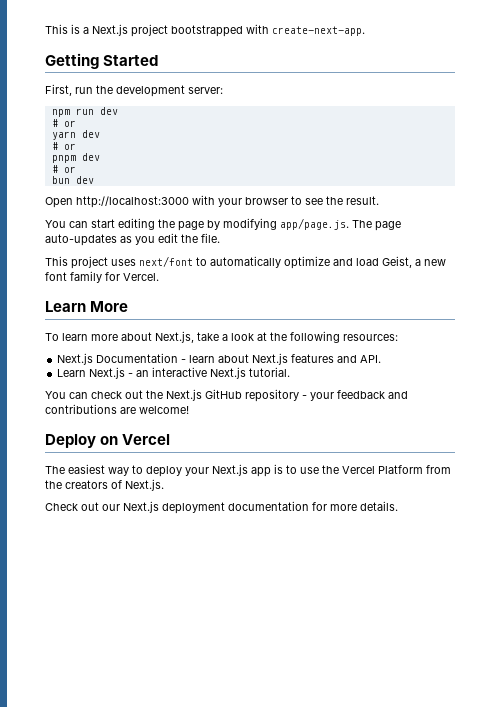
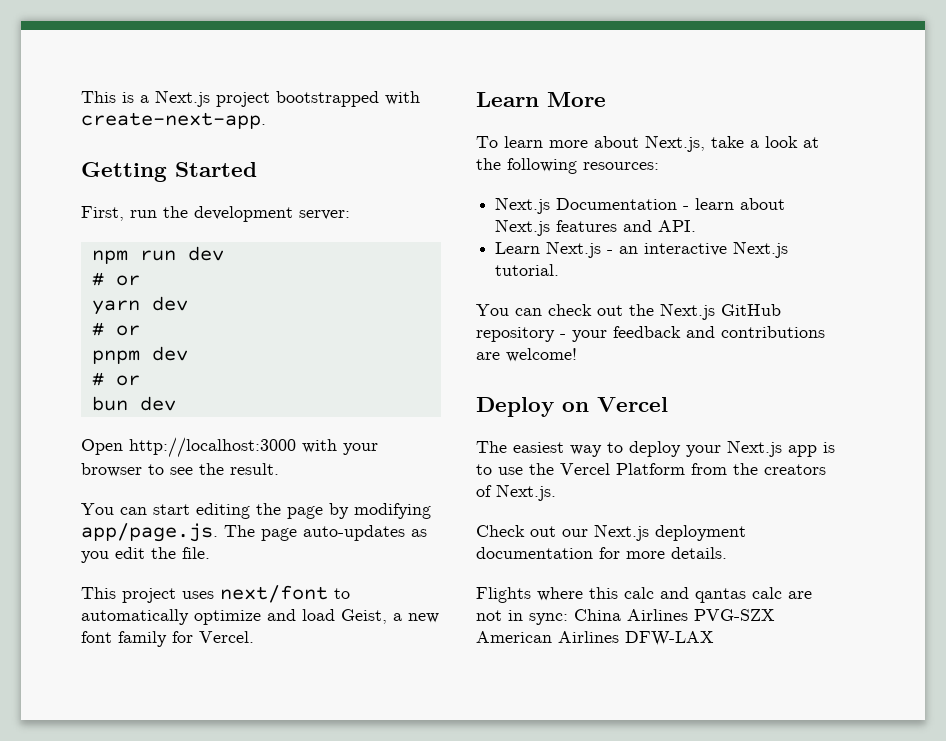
+ Flights where this calc and qantas calc are not in sync: China Airlines PVG-SZX American Airlines DFW-LAX

